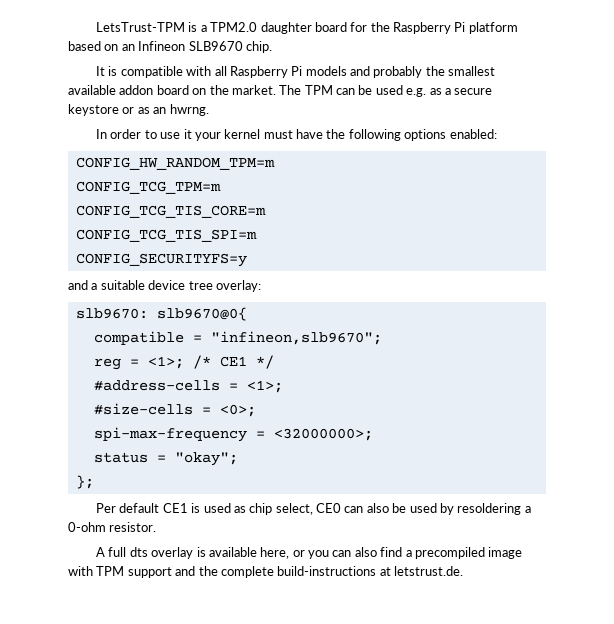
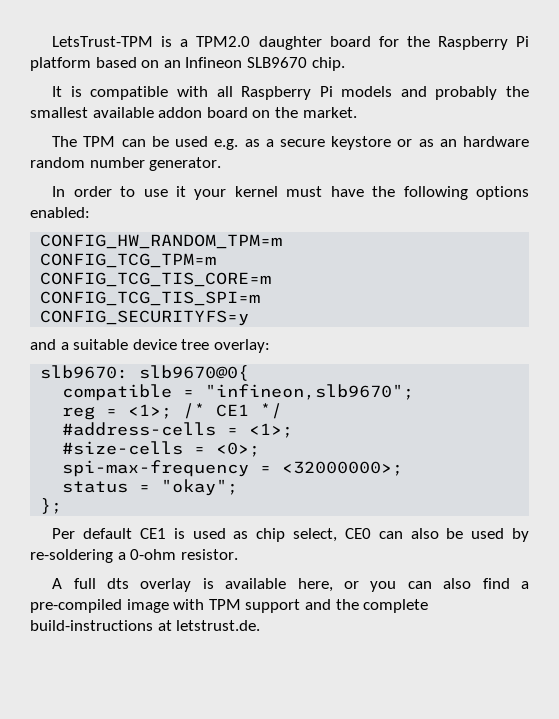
- It is compatible with all Raspberry Pi models and probably the smallest available addon board on the market. The TPM can be used e.g. as a secure keystore or as an hwrng.
+ It is compatible with all Raspberry Pi models and probably the smallest available addon board on the market.
+ The TPM can be used e.g. as a secure keystore or as an hardware random number generator.
- Per default CE1 is used as chip select, CE0 can also be used by resoldering a 0-ohm resistor.
+ Per default CE1 is used as chip select, CE0 can also be used by re-soldering a 0-ohm resistor.
- A full dts overlay is available here, or you can also find a precompiled image with TPM support and the complete build-instructions at letstrust.de.
+ A full dts overlay is available here, or you can also find a pre-compiled image with TPM support and the complete build-instructions at letstrust.de.

